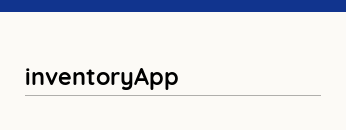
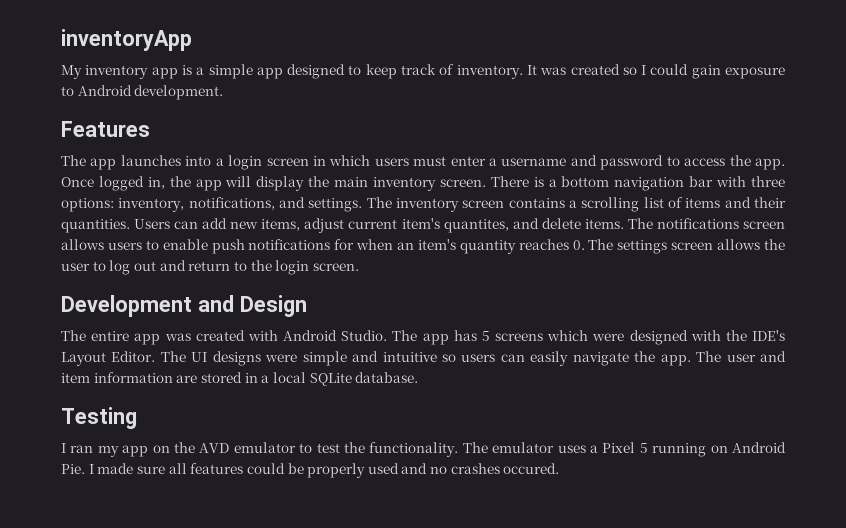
+ My inventory app is a simple app designed to keep track of inventory. It was created so I could gain exposure to Android development.
+ Features
+ The app launches into a login screen in which users must enter a username and password to access the app. Once logged in, the app will display the main inventory screen. There is a bottom navigation bar with three options: inventory, notifications, and settings. The inventory screen contains a scrolling list of items and their quantities. Users can add new items, adjust current item's quantites, and delete items. The notifications screen allows users to enable push notifications for when an item's quantity reaches 0. The settings screen allows the user to log out and return to the login screen.
+ Development and Design
+ The entire app was created with Android Studio. The app has 5 screens which were designed with the IDE's Layout Editor. The UI designs were simple and intuitive so users can easily navigate the app. The user and item information are stored in a local SQLite database.
+ Testing
+ I ran my app on the AVD emulator to test the functionality. The emulator uses a Pixel 5 running on Android Pie. I made sure all features could be properly used and no crashes occured.

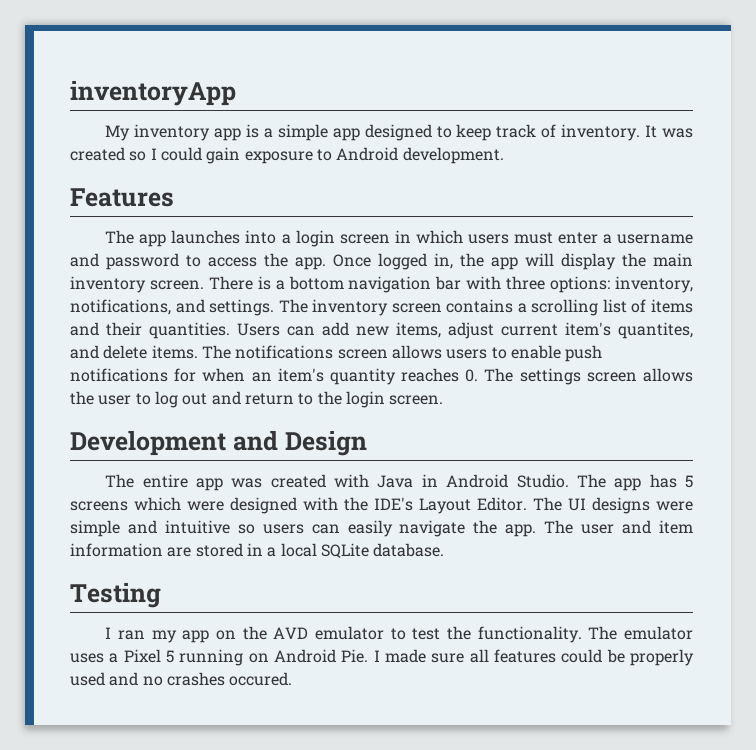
- The entire app was created with Android Studio.
+ The entire app was created with Java in Android Studio.

